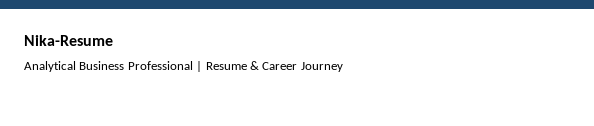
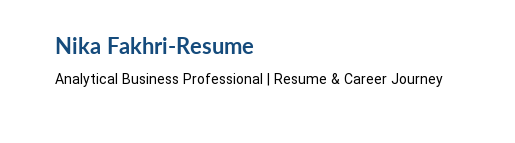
- Nika-Resume
+ Nika Fakhri-Resume

